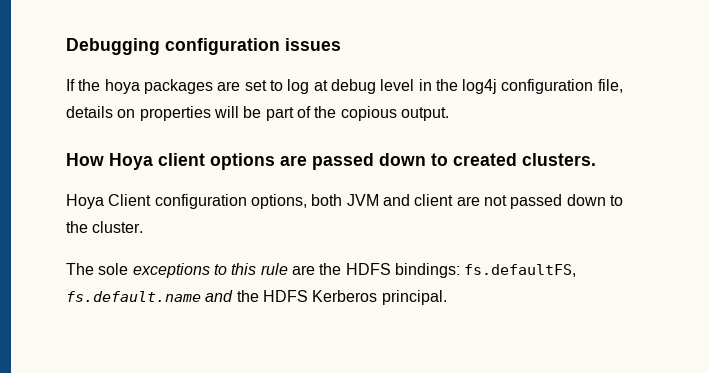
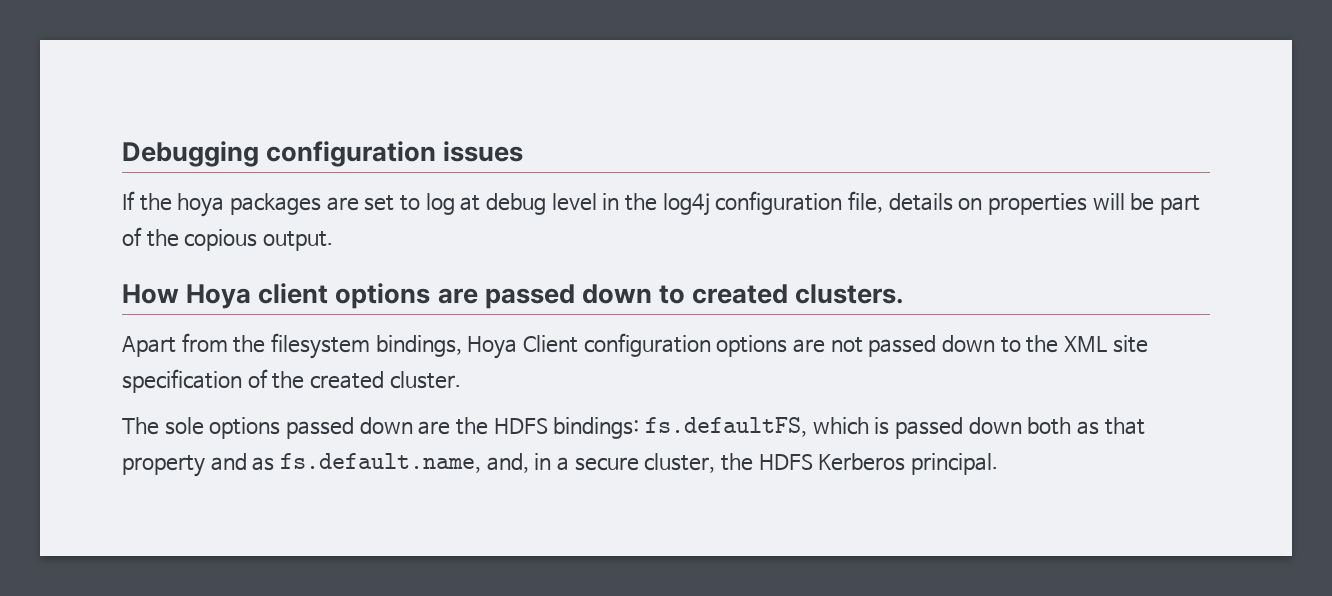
- Hoya Client configuration options, both JVM and client are not passed down to the cluster.
+ Apart from the filesystem bindings, Hoya Client configuration options are not passed down to the XML site specification of the created cluster.
- The sole exceptions to this rule are the HDFS bindings: fs.defaultFS, fs.default.name and the HDFS Kerberos principal.
+ The sole options passed down are the HDFS bindings: fs.defaultFS, which is passed down both as that property and as fs.default.name, and, in a secure cluster, the HDFS Kerberos principal.

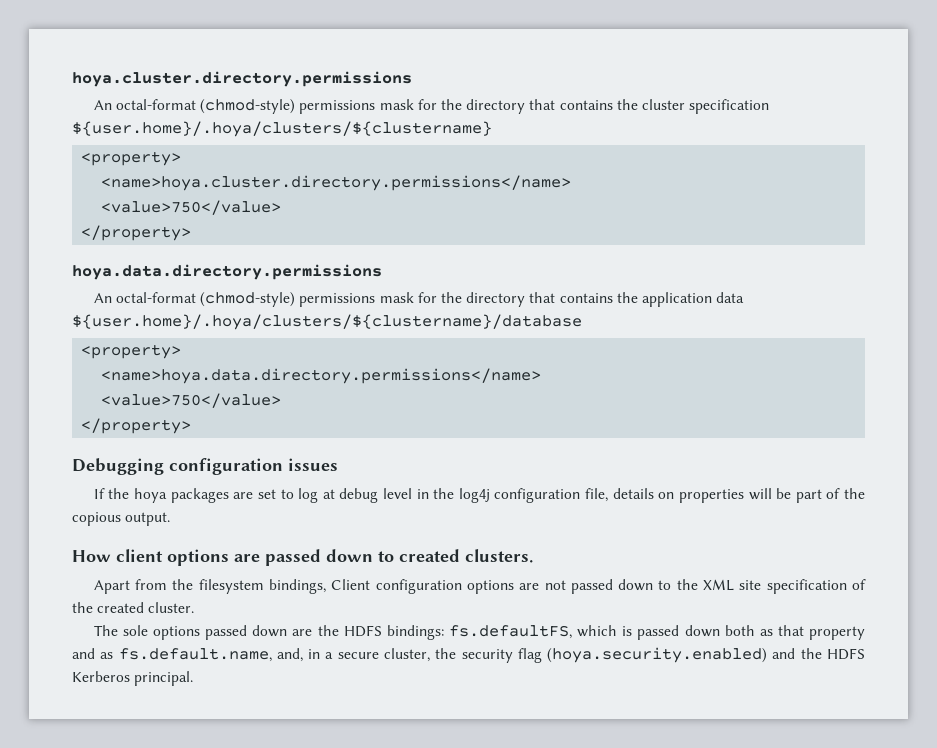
+ hoya.cluster.directory.permissions
+ An octal-format (chmod-style) permissions mask for the directory that contains the cluster specification ${user.home}/.hoya/clusters/${clustername}
+ <property>
+ <name>hoya.cluster.directory.permissions</name>
+ <value>750</value>
+ </property>
+ hoya.data.directory.permissions
+ An octal-format (chmod-style) permissions mask for the directory that contains the application data ${user.home}/.hoya/clusters/${clustername}/database
+ <property>
+ <name>hoya.data.directory.permissions</name>
+ <value>750</value>
+ </property>
- How Hoya client options are passed down to created clusters.
+ How client options are passed down to created clusters.
- Apart from the filesystem bindings, Hoya Client configuration options are not passed down to the XML site specification of the created cluster.
+ Apart from the filesystem bindings, Client configuration options are not passed down to the XML site specification of the created cluster.
- The sole options passed down are the HDFS bindings: fs.defaultFS, which is passed down both as that property and as fs.default.name, and, in a secure cluster, the HDFS Kerberos principal.
+ The sole options passed down are the HDFS bindings: fs.defaultFS, which is passed down both as that property and as fs.default.name, and, in a secure cluster, the security flag (hoya.security.enabled) and the HDFS Kerberos principal.

